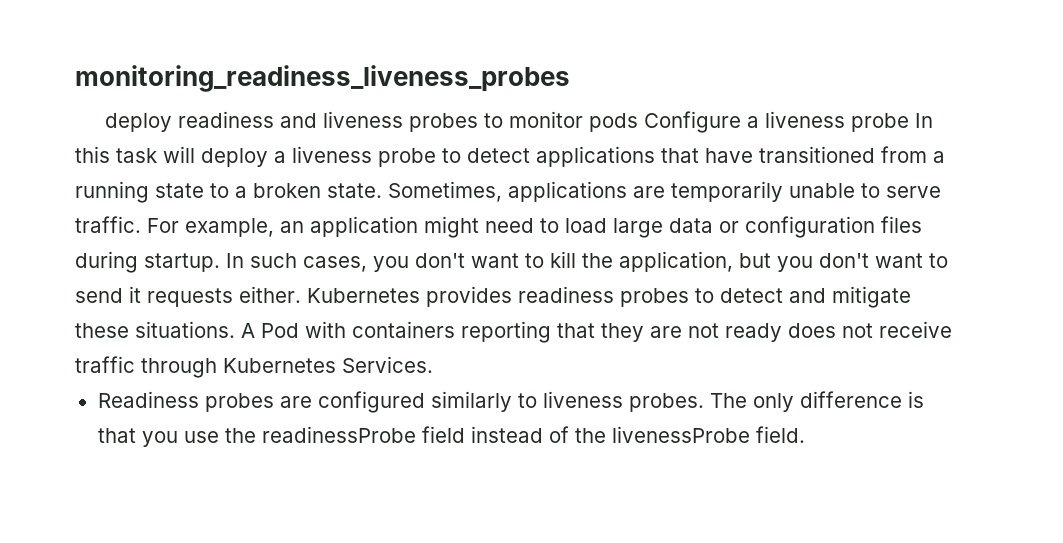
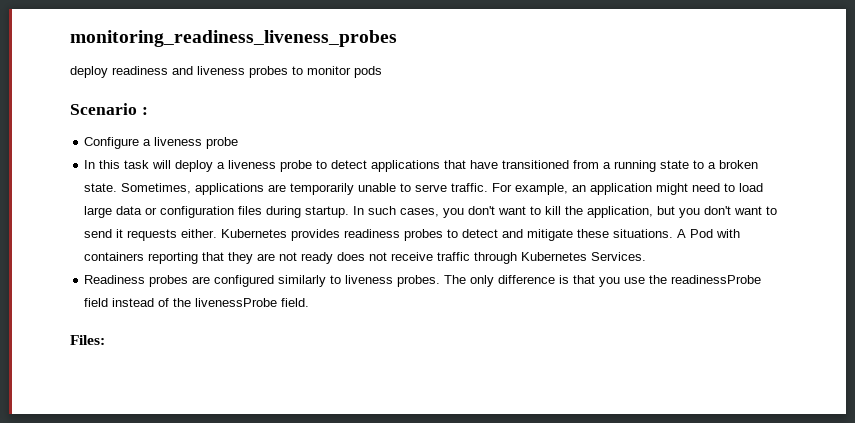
- deploy readiness and liveness probes to monitor pods Configure a liveness probe In this task will deploy a liveness probe to detect applications that have transitioned from a running state to a broken state.
+ deploy readiness and liveness probes to monitor pods
+ Scenario :
+ Configure a liveness probe
+ In this task will deploy a liveness probe to detect applications that have transitioned from a running state to a broken state.
+ Files:

